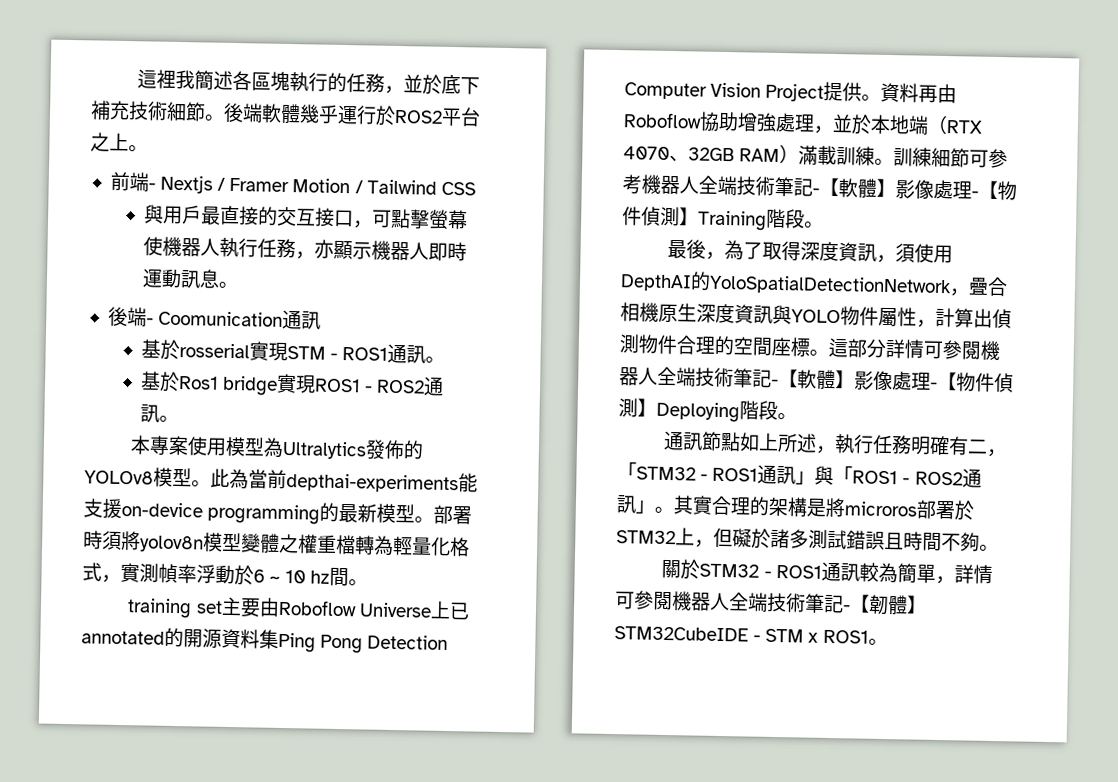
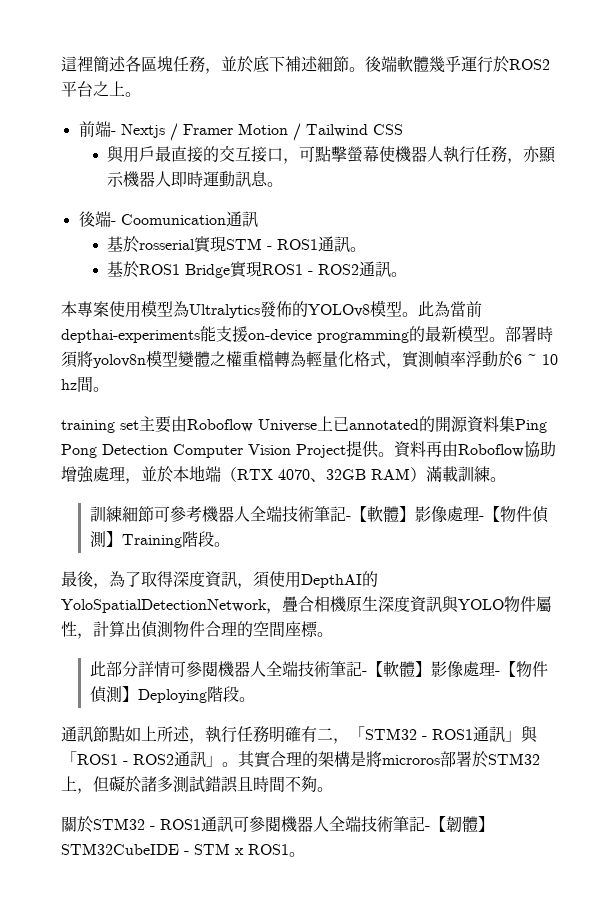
- 這裡我簡述各區塊執行的任務，並於底下補充技術細節。
+ 這裡簡述各區塊任務，並於底下補述細節。
- 基於Ros1 bridge實現ROS1 - ROS2通訊。
+ 基於ROS1 Bridge實現ROS1 - ROS2通訊。
- 資料再由Roboflow協助增強處理，並於本地端（RTX 4070、32GB RAM）滿載訓練。訓練細節可參考機器人全端技術筆記-【軟體】影像處理-【物件偵測】Training階段。
+ 資料再由Roboflow協助增強處理，並於本地端（RTX 4070、32GB RAM）滿載訓練。
+ 訓練細節可參考機器人全端技術筆記-【軟體】影像處理-【物件偵測】Training階段。
- 最後，為了取得深度資訊，須使用DepthAI的YoloSpatialDetectionNetwork，疊合相機原生深度資訊與YOLO物件屬性，計算出偵測物件合理的空間座標。這部分詳情可參閱機器人全端技術筆記-【軟體】影像處理-【物件偵測】Deploying階段。
+ 最後，為了取得深度資訊，須使用DepthAI的YoloSpatialDetectionNetwork，疊合相機原生深度資訊與YOLO物件屬性，計算出偵測物件合理的空間座標。
+ 此部分詳情可參閱機器人全端技術筆記-【軟體】影像處理-【物件偵測】Deploying階段。
- 關於STM32 - ROS1通訊較為簡單，詳情可參閱機器人全端技術筆記-【韌體】STM32CubeIDE - STM x ROS1。
+ 關於STM32 - ROS1通訊可參閱機器人全端技術筆記-【韌體】STM32CubeIDE - STM x ROS1。

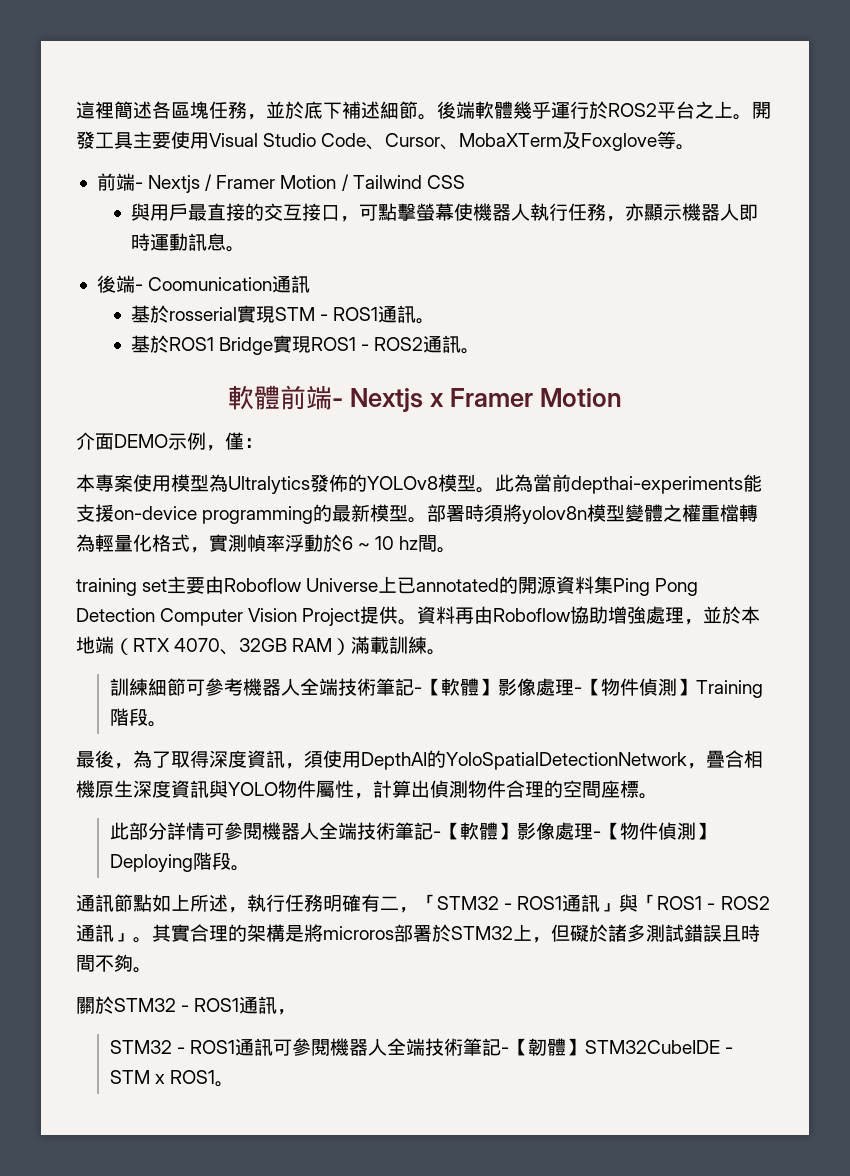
+ 開發工具主要使用Visual Studio Code、Cursor、MobaXTerm及Foxglove等。
+ 軟體前端- Nextjs x Framer Motion
+ 介面DEMO示例，僅：
- 關於STM32 - ROS1通訊可參閱機器人全端技術筆記-【韌體】STM32CubeIDE - STM x ROS1。
+ 關於STM32 - ROS1通訊，
+ STM32 - ROS1通訊可參閱機器人全端技術筆記-【韌體】STM32CubeIDE - STM x ROS1。

